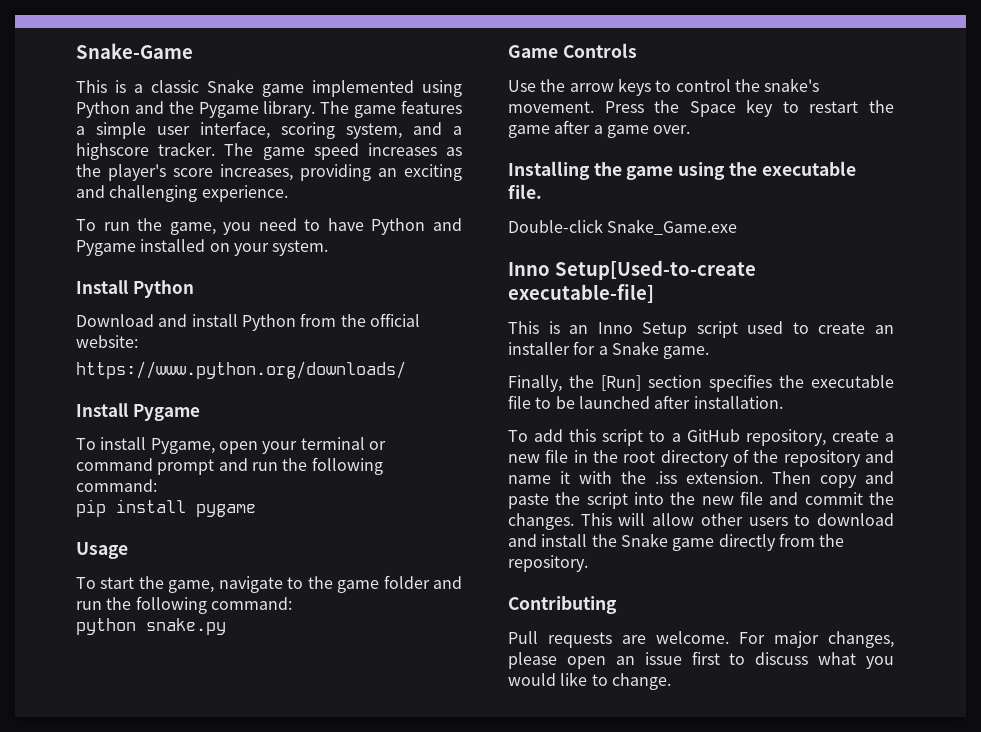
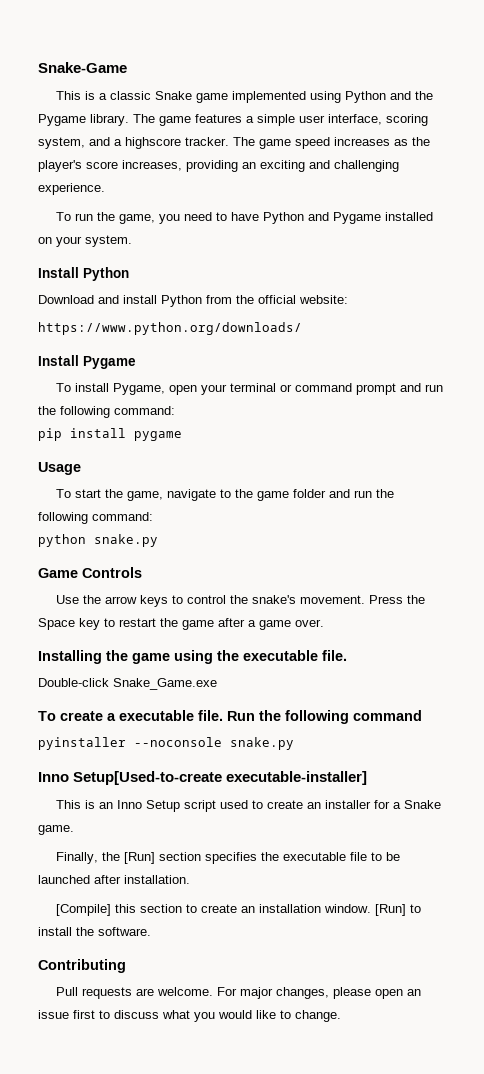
+ To create a executable file. Run the following command
+ pyinstaller --noconsole snake.py
- Inno Setup[Used-to-create executable-file]
+ Inno Setup[Used-to-create executable-installer]
- To add this script to a GitHub repository, create a new file in the root directory of the repository and name it with the .iss extension. Then copy and paste the script into the new file and commit the changes. This will allow other users to download and install the Snake game directly from the repository.
+ [Compile] this section to create an installation window. [Run] to install the software.

